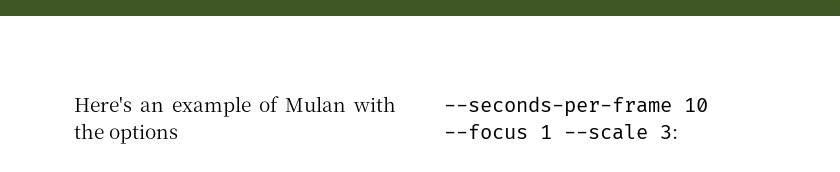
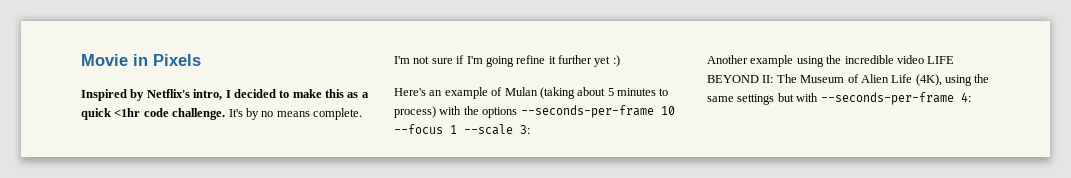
+ Movie in Pixels
+ Inspired by Netflix's intro, I decided to make this as a quick <1hr code challenge. It's by no means complete. I'm not sure if I'm going refine it further yet :)
- Here's an example of Mulan with the options --seconds-per-frame 10 --focus 1 --scale 3:
+ Here's an example of Mulan (taking about 5 minutes to process) with the options --seconds-per-frame 10 --focus 1 --scale 3:
+ Another example using the incredible video LIFE BEYOND II: The Museum of Alien Life (4K), using the same settings but with --seconds-per-frame 4:

